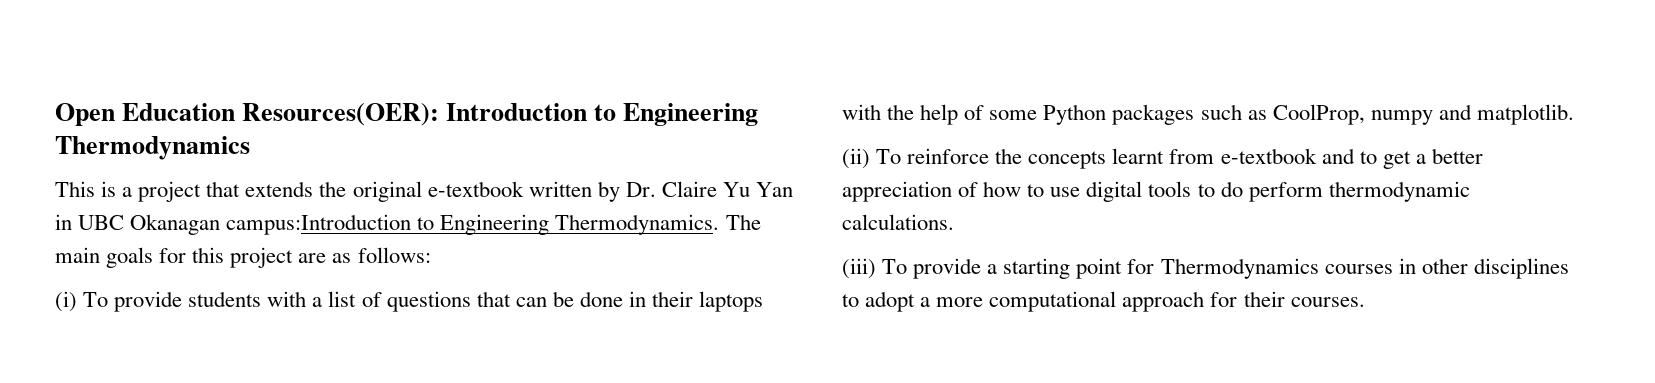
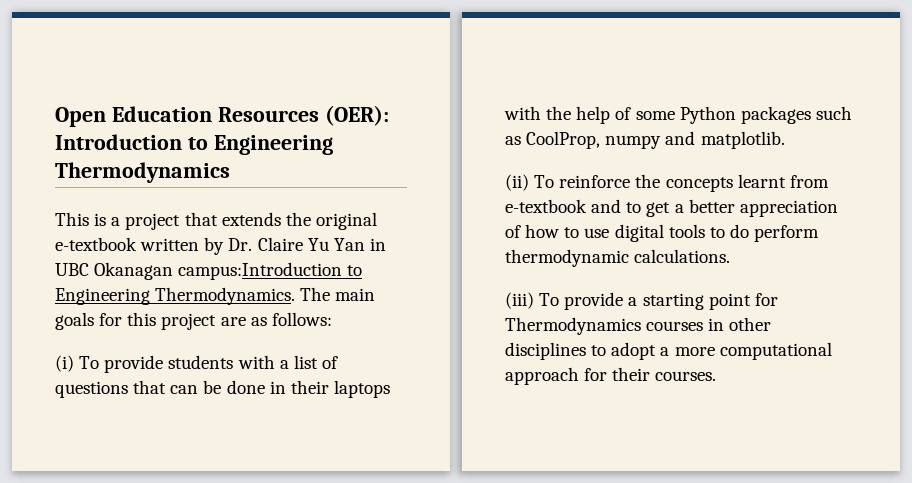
- Open Education Resources(OER): Introduction to Engineering Thermodynamics
+ Open Education Resources (OER): Introduction to Engineering Thermodynamics

